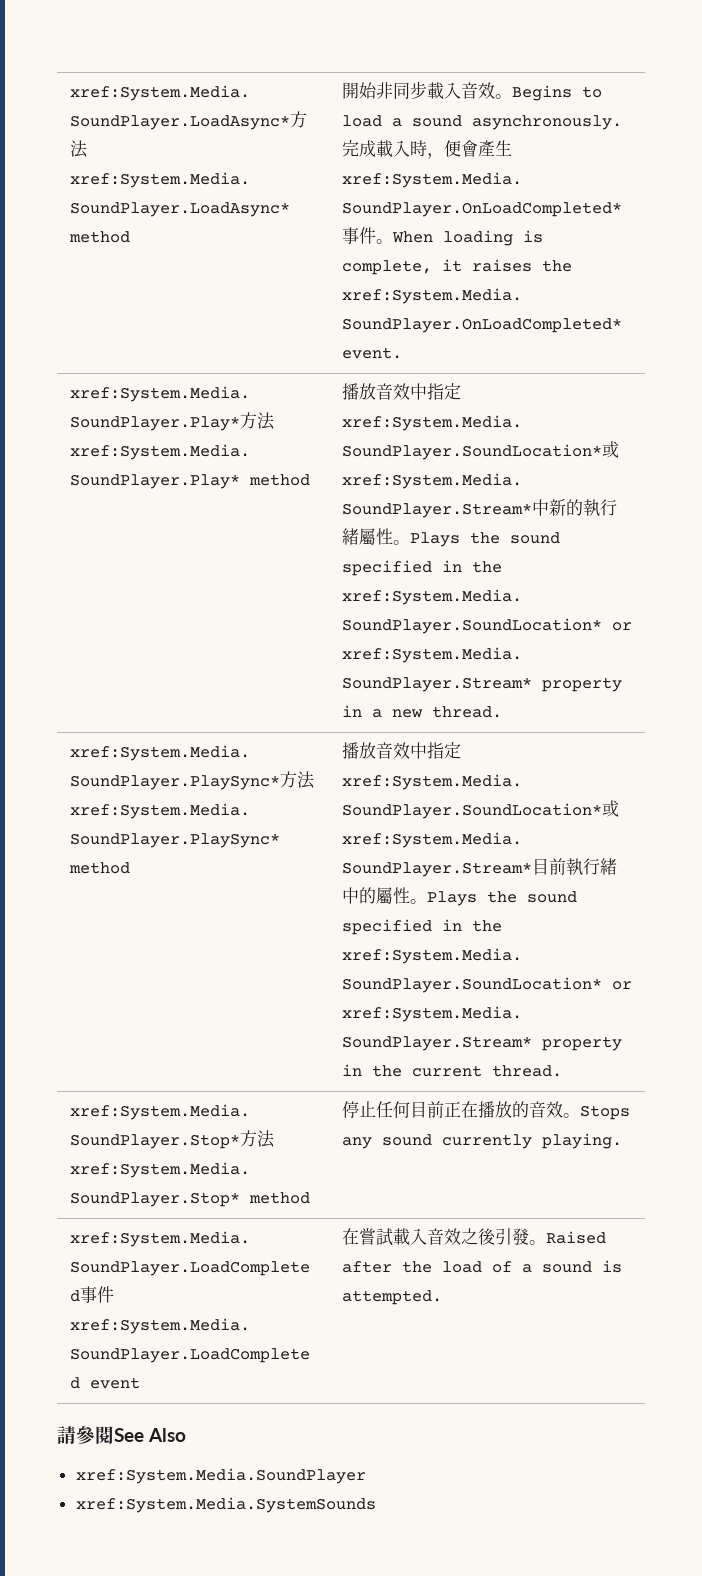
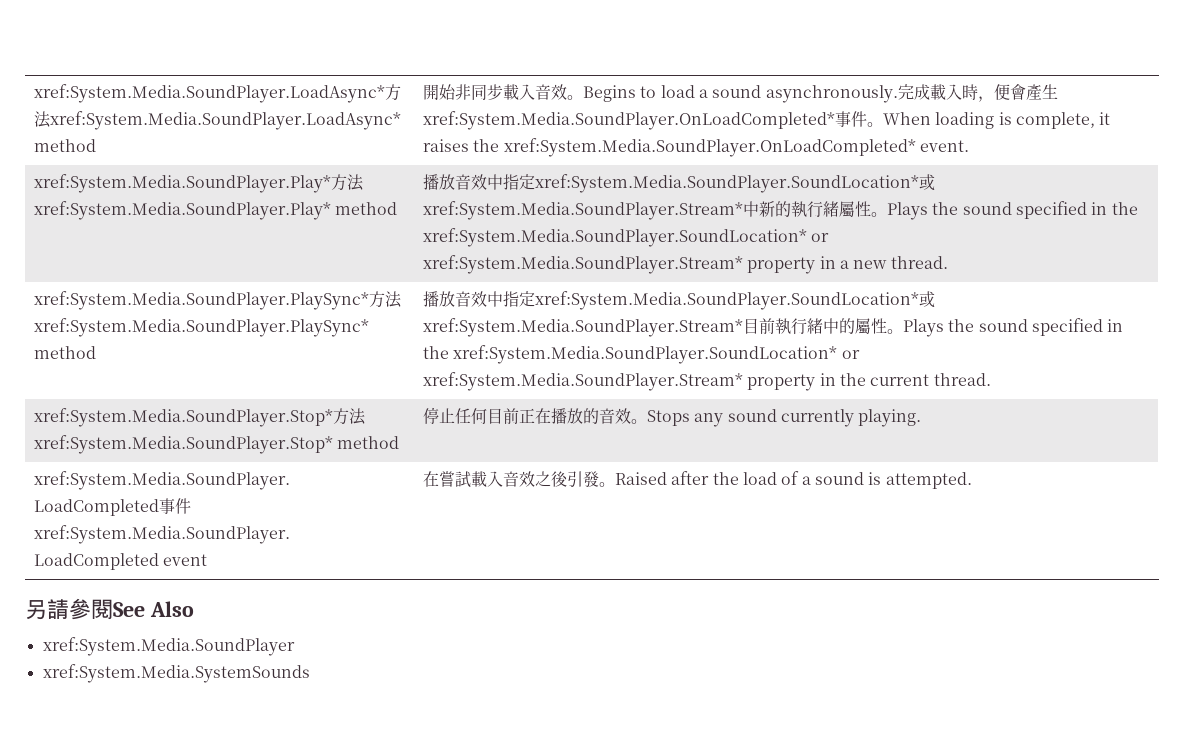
- 請參閱See Also
+ 另請參閱See Also

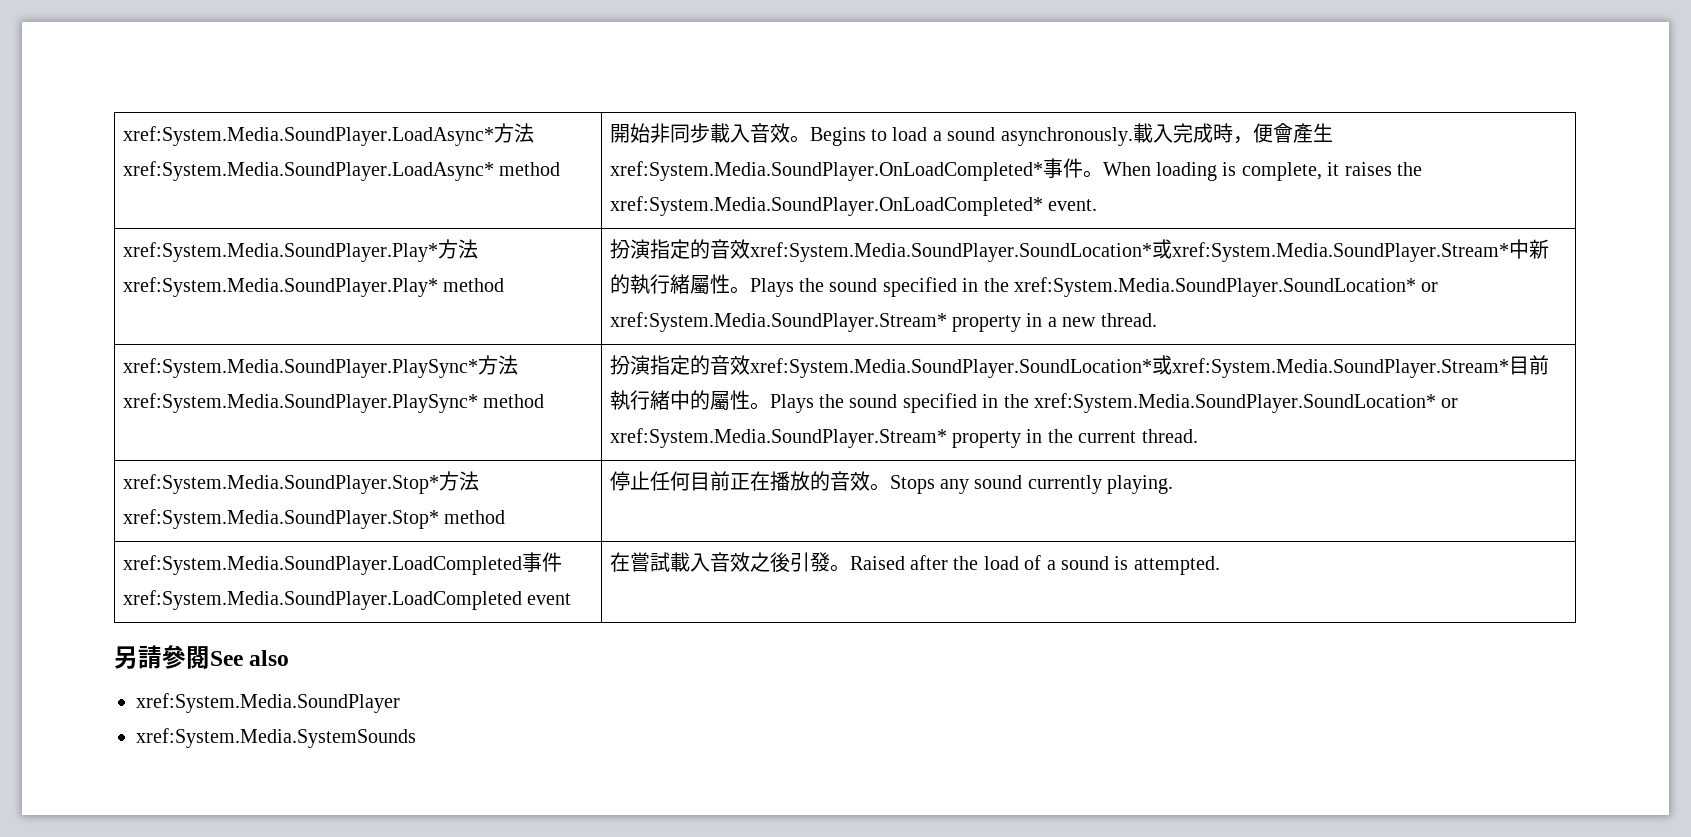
- xref:System.Media.SoundPlayer.LoadAsync*方法xref:System.Media.SoundPlayer.LoadAsync* method | 開始非同步載入音效。Begins to load a sound asynchronously.完成載入時，便會產生xref:System.Media.SoundPlayer.OnLoadCompleted*事件。When loading is complete, it raises the xref:System.Media.SoundPlayer.OnLoadCompleted* event.
+ xref:System.Media.SoundPlayer.LoadAsync*方法xref:System.Media.SoundPlayer.LoadAsync* method | 開始非同步載入音效。Begins to load a sound asynchronously.載入完成時，便會產生xref:System.Media.SoundPlayer.OnLoadCompleted*事件。When loading is complete, it raises the xref:System.Media.SoundPlayer.OnLoadCompleted* event.
- xref:System.Media.SoundPlayer.Play*方法xref:System.Media.SoundPlayer.Play* method | 播放音效中指定xref:System.Media.SoundPlayer.SoundLocation*或xref:System.Media.SoundPlayer.Stream*中新的執行緒屬性。Plays the sound specified in the xref:System.Media.SoundPlayer.SoundLocation* or xref:System.Media.SoundPlayer.Stream* property in a new thread.
+ xref:System.Media.SoundPlayer.Play*方法xref:System.Media.SoundPlayer.Play* method | 扮演指定的音效xref:System.Media.SoundPlayer.SoundLocation*或xref:System.Media.SoundPlayer.Stream*中新的執行緒屬性。Plays the sound specified in the xref:System.Media.SoundPlayer.SoundLocation* or xref:System.Media.SoundPlayer.Stream* property in a new thread.
- xref:System.Media.SoundPlayer.PlaySync*方法xref:System.Media.SoundPlayer.PlaySync* method | 播放音效中指定xref:System.Media.SoundPlayer.SoundLocation*或xref:System.Media.SoundPlayer.Stream*目前執行緒中的屬性。Plays the sound specified in the xref:System.Media.SoundPlayer.SoundLocation* or xref:System.Media.SoundPlayer.Stream* property in the current thread.
+ xref:System.Media.SoundPlayer.PlaySync*方法xref:System.Media.SoundPlayer.PlaySync* method | 扮演指定的音效xref:System.Media.SoundPlayer.SoundLocation*或xref:System.Media.SoundPlayer.Stream*目前執行緒中的屬性。Plays the sound specified in the xref:System.Media.SoundPlayer.SoundLocation* or xref:System.Media.SoundPlayer.Stream* property in the current thread.
- 另請參閱See Also
+ 另請參閱See also

